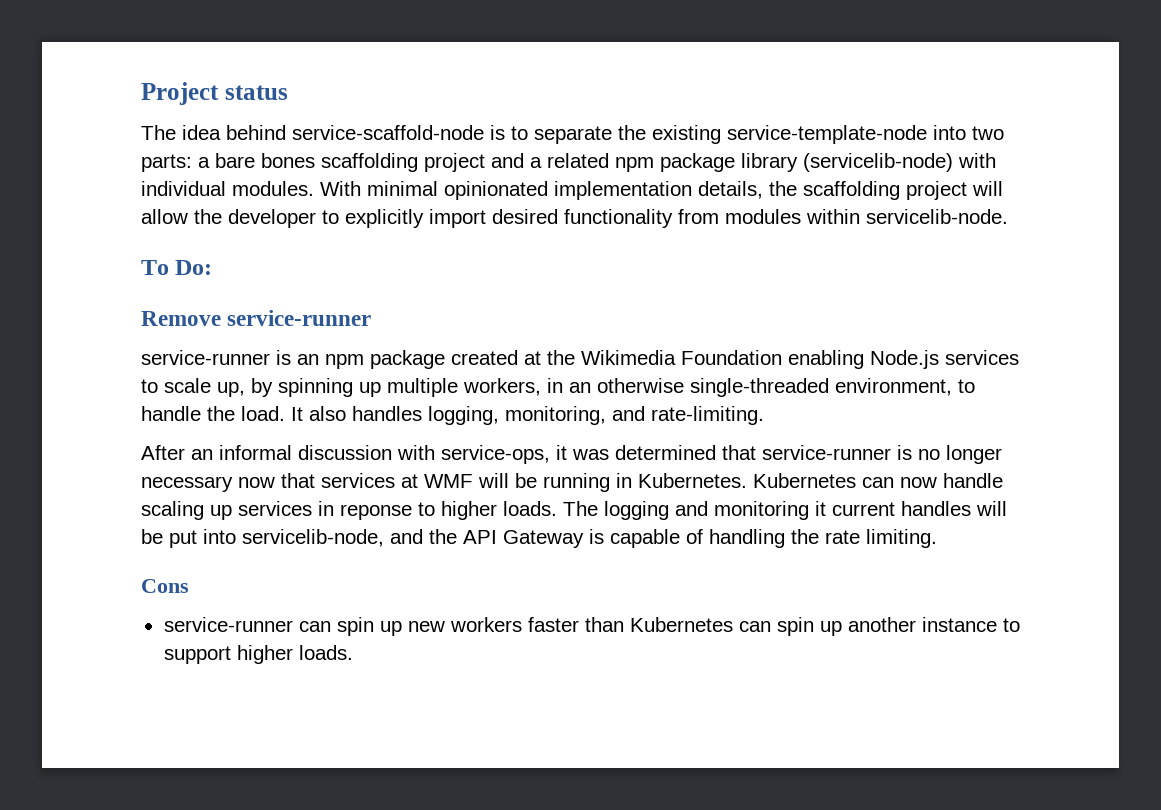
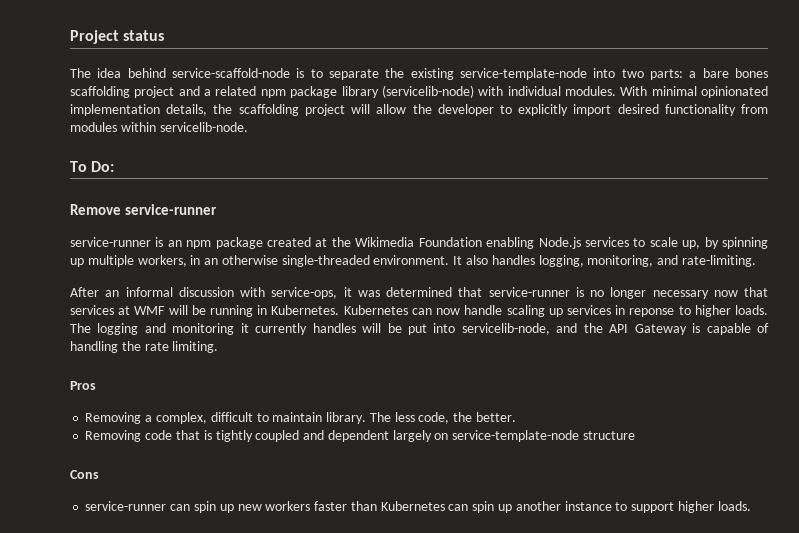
- service-runner is an npm package created at the Wikimedia Foundation enabling Node.js services to scale up, by spinning up multiple workers, in an otherwise single-threaded environment, to handle the load.
+ service-runner is an npm package created at the Wikimedia Foundation enabling Node.js services to scale up, by spinning up multiple workers, in an otherwise single-threaded environment.
- The logging and monitoring it current handles will be put into servicelib-node, and the API Gateway is capable of handling the rate limiting.
+ The logging and monitoring it currently handles will be put into servicelib-node, and the API Gateway is capable of handling the rate limiting.
+ Pros
+ Removing a complex, difficult to maintain library. The less code, the better.
+ Removing code that is tightly coupled and dependent largely on service-template-node structure

